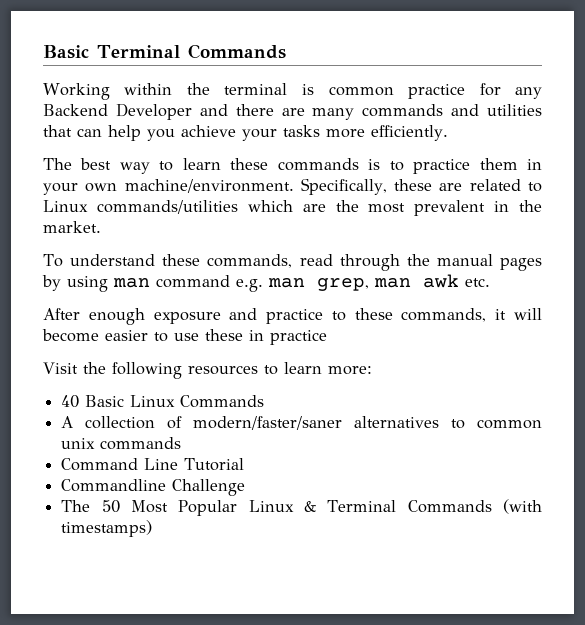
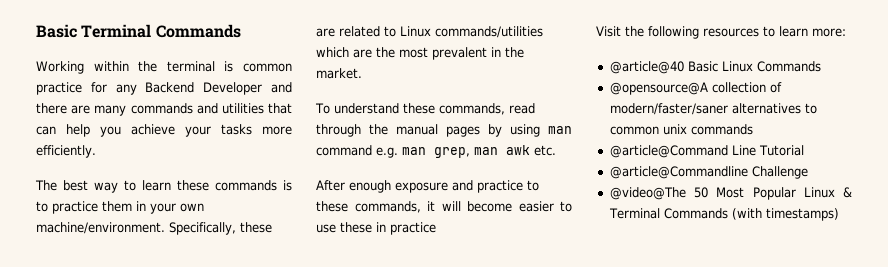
- 40 Basic Linux Commands
+ @article@40 Basic Linux Commands
- A collection of modern/faster/saner alternatives to common unix commands
+ @opensource@A collection of modern/faster/saner alternatives to common unix commands
- Command Line Tutorial
+ @article@Command Line Tutorial
- Commandline Challenge
+ @article@Commandline Challenge
- The 50 Most Popular Linux & Terminal Commands (with timestamps)
+ @video@The 50 Most Popular Linux & Terminal Commands (with timestamps)

